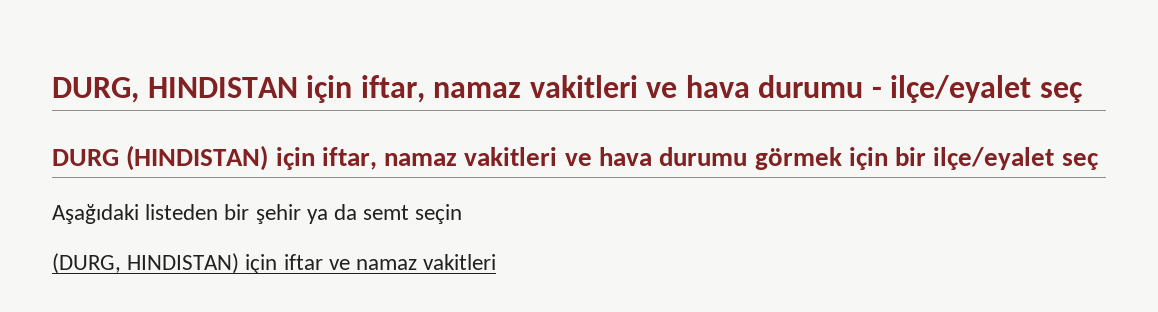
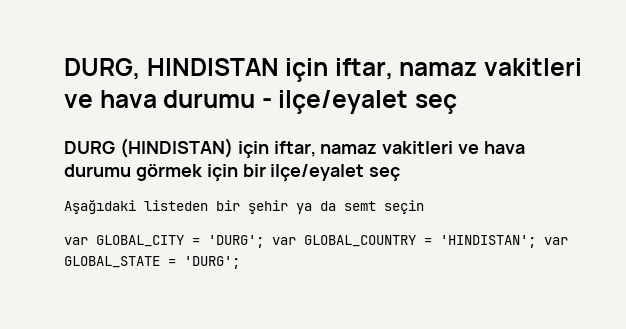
- (DURG, HINDISTAN) için iftar ve namaz vakitleri
+ var GLOBAL_CITY = 'DURG'; var GLOBAL_COUNTRY = 'HINDISTAN'; var GLOBAL_STATE = 'DURG';

